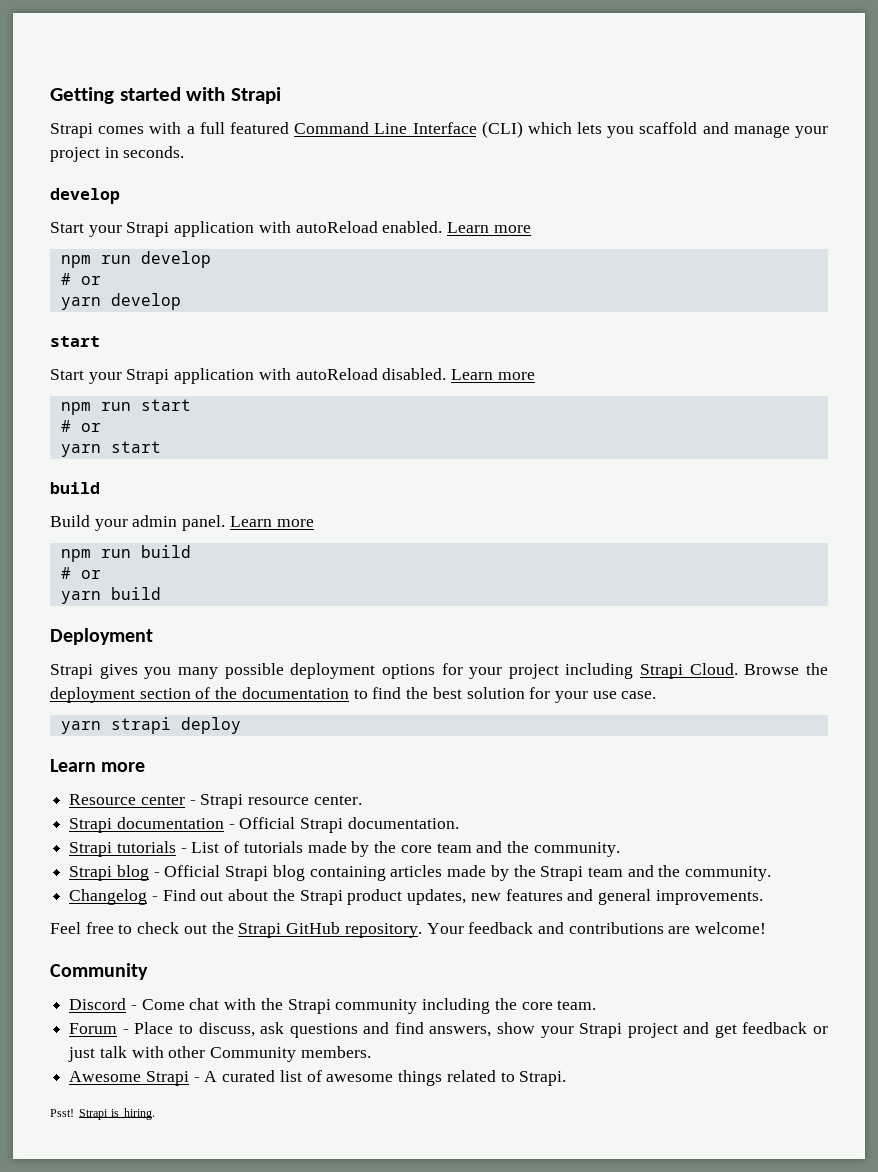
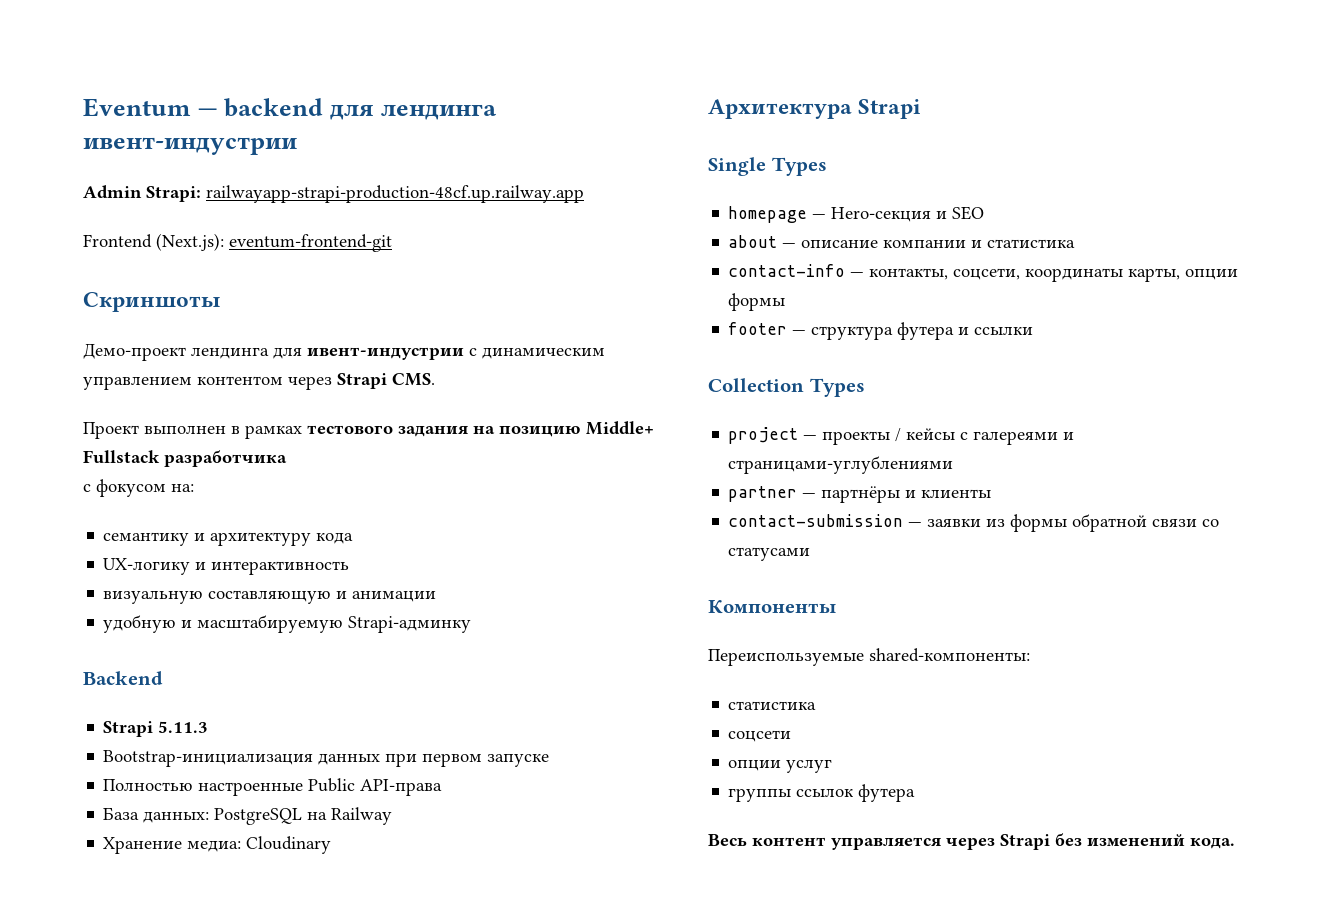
- Getting started with Strapi
- Strapi comes with a full featured Command Line Interface (CLI) which lets you scaffold and manage your project in seconds.
- develop
- Start your Strapi application with autoReload enabled. Learn more
- npm run develop
- # or
- yarn develop
- start
- Start your Strapi application with autoReload disabled. Learn more
- npm run start
- # or
- yarn start
- build
- Build your admin panel. Learn more
- npm run build
- # or
- yarn build
- Deployment
- Strapi gives you many possible deployment options for your project including Strapi Cloud. Browse the deployment section of the documentation to find the best solution for your use case.
- yarn strapi deploy
- Learn more
- Resource center - Strapi resource center.
- Strapi documentation - Official Strapi documentation.
- Strapi tutorials - List of tutorials made by the core team and the community.
- Strapi blog - Official Strapi blog containing articles made by the Strapi team and the community.
- Changelog - Find out about the Strapi product updates, new features and general improvements.
- Feel free to check out the Strapi GitHub repository. Your feedback and contributions are welcome!
- Community
- Discord - Come chat with the Strapi community including the core team.
- Forum - Place to discuss, ask questions and find answers, show your Strapi project and get feedback or just talk with other Community members.
- Awesome Strapi - A curated list of awesome things related to Strapi.
- Psst! Strapi is hiring.
+ Eventum — backend для лендинга ивент-индустрии
+ Admin Strapi: railwayapp-strapi-production-48cf.up.railway.app
+ Frontend (Next.js): eventum-frontend-git
+ Скриншоты
+ Демо-проект лендинга для ивент-индустрии с динамическим управлением контентом через Strapi CMS.
+ Проект выполнен в рамках тестового задания на позицию Middle+ Fullstack разработчика
+ с фокусом на:
+ семантику и архитектуру кода
+ UX-логику и интерактивность
+ визуальную составляющую и анимации
+ удобную и масштабируемую Strapi-админку
+ Backend
+ Strapi 5.11.3
+ Bootstrap-инициализация данных при первом запуске
+ Полностью настроенные Public API-права
+ База данных: PostgreSQL на Railway
+ Хранение медиа: Cloudinary
+ Архитектура Strapi
+ Single Types
+ homepage — Hero-секция и SEO
+ about — описание компании и статистика
+ contact-info — контакты, соцсети, координаты карты, опции формы
+ footer — структура футера и ссылки
+ Collection Types
+ project — проекты / кейсы с галереями и страницами-углублениями
+ partner — партнёры и клиенты
+ contact-submission — заявки из формы обратной связи со статусами
+ Компоненты
+ Переиспользуемые shared-компоненты:
+ статистика
+ соцсети
+ опции услуг
+ группы ссылок футера
+ Весь контент управляется через Strapi без изменений кода.

